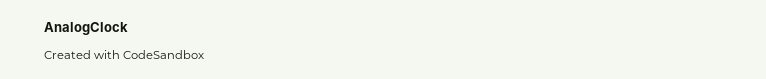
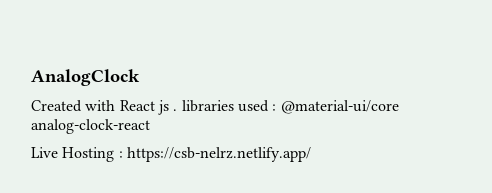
- Created with CodeSandbox
+ Created with React js . libraries used : @material-ui/core analog-clock-react
+ Live Hosting : https://csb-nelrz.netlify.app/

